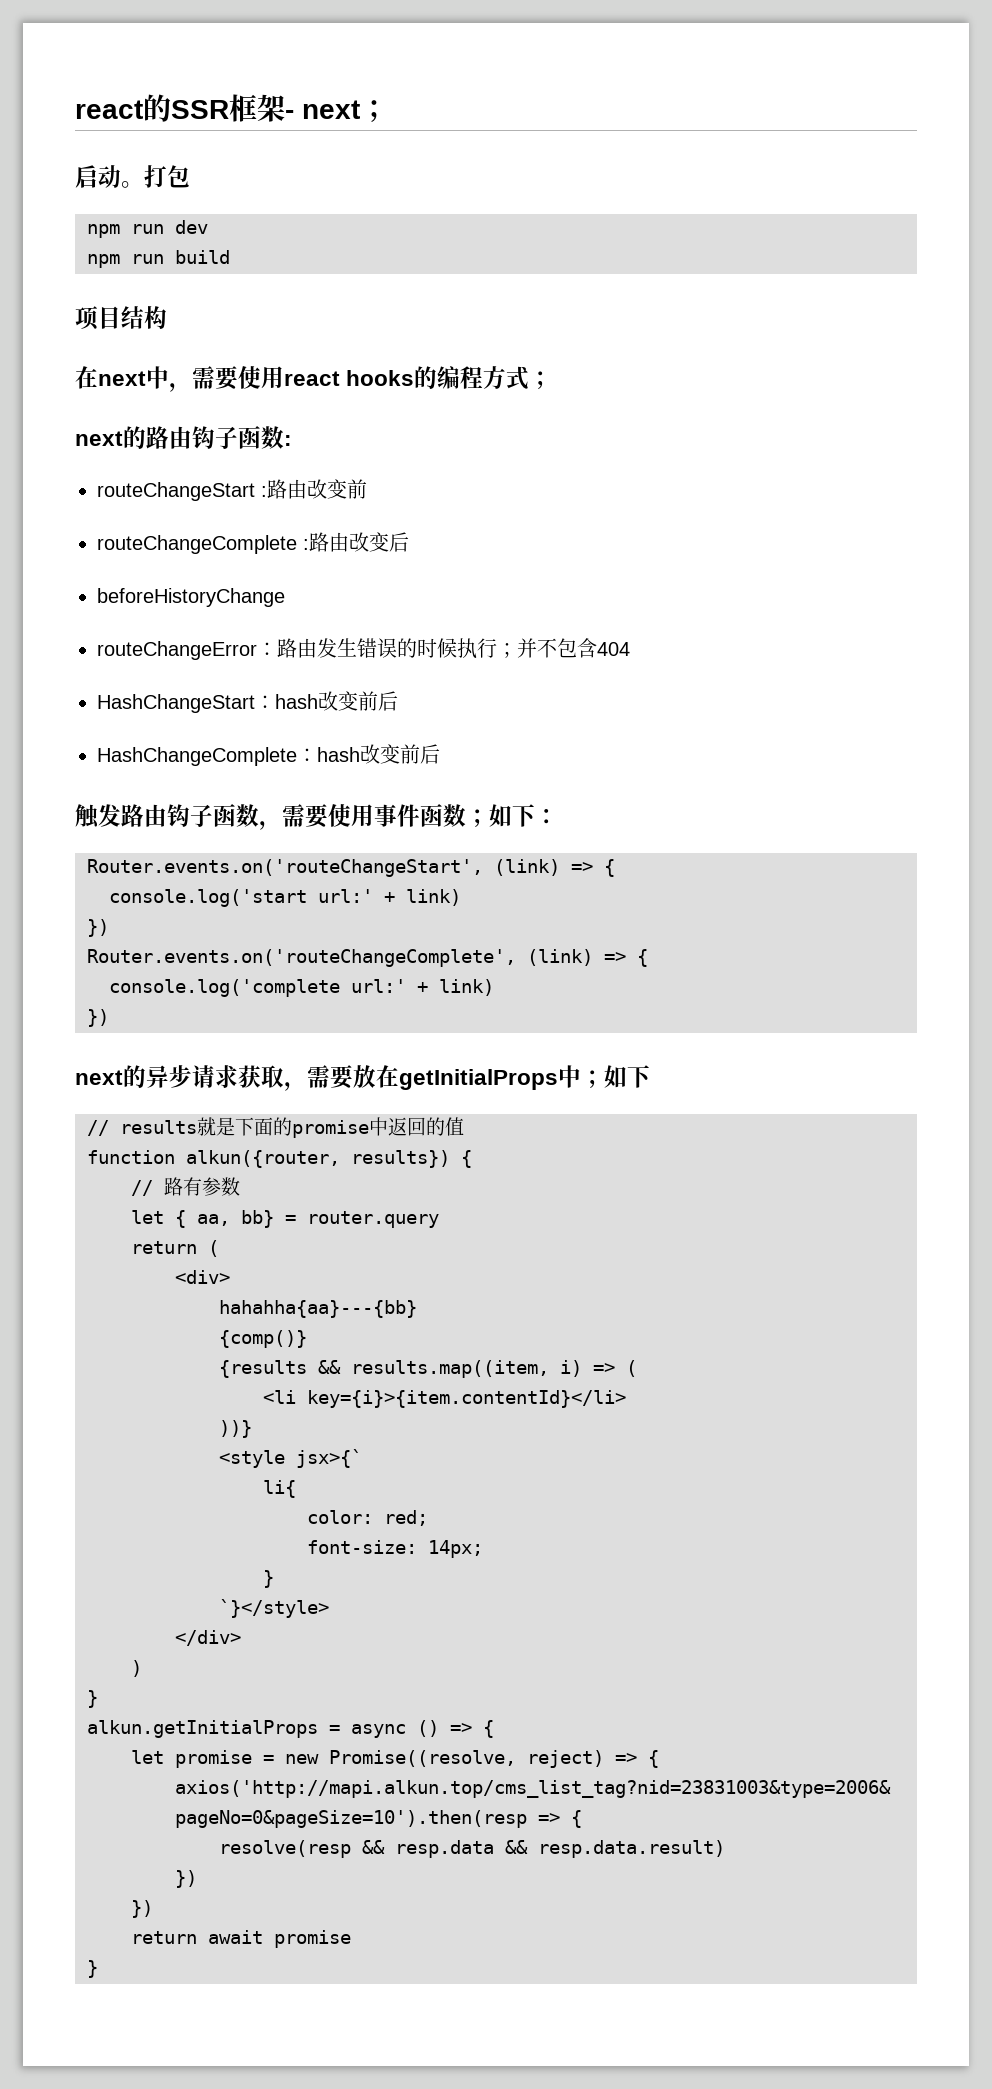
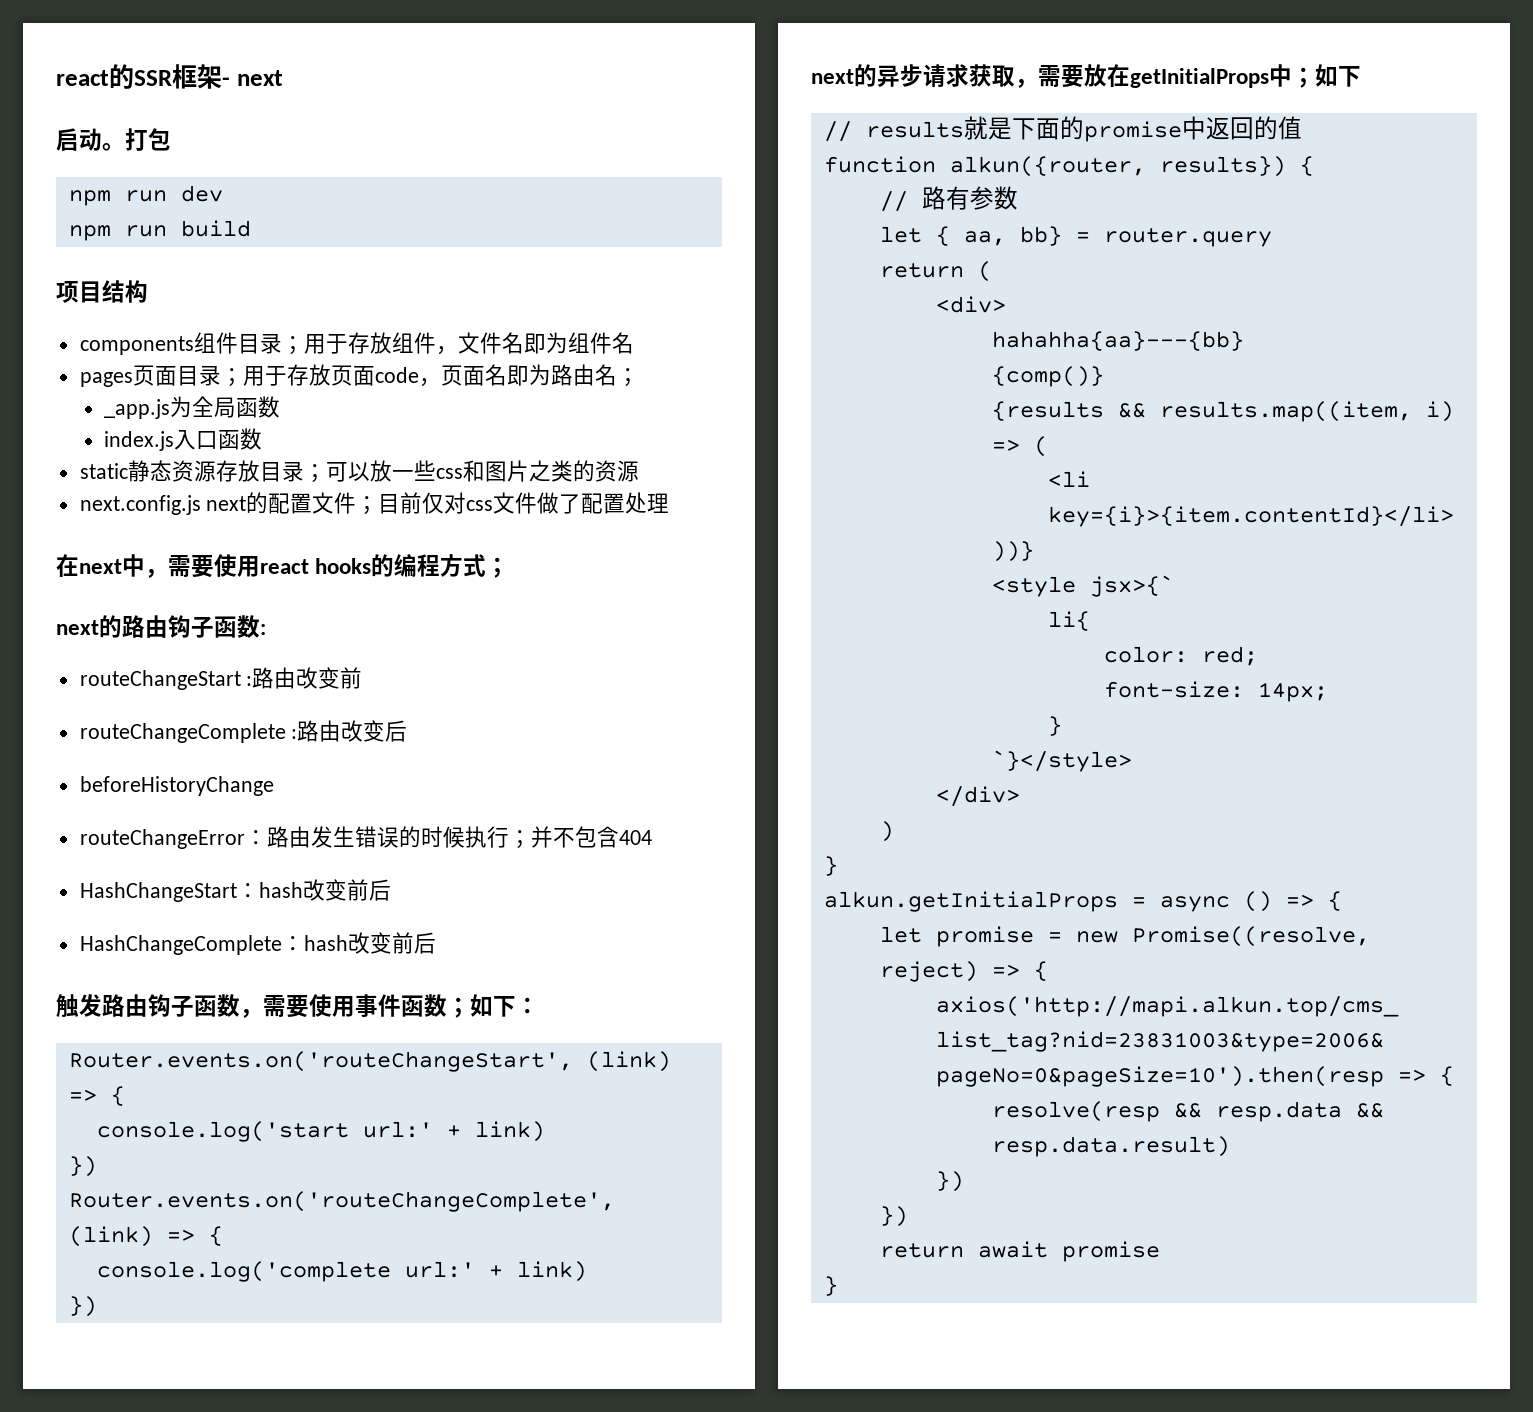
- react的SSR框架- next；
+ react的SSR框架- next
+ components组件目录；用于存放组件，文件名即为组件名
+ pages页面目录；用于存放页面code，页面名即为路由名；
+ _app.js为全局函数
+ index.js入口函数
+ static静态资源存放目录；可以放一些css和图片之类的资源
+ next.config.js next的配置文件；目前仅对css文件做了配置处理

